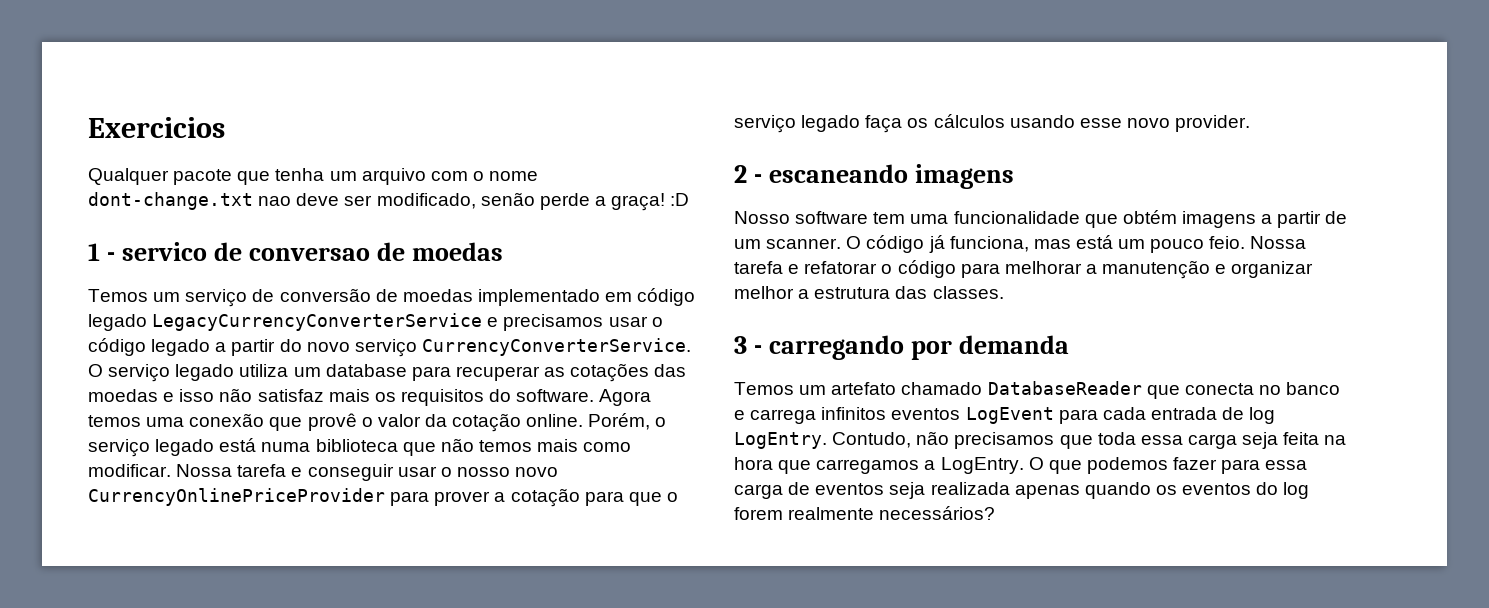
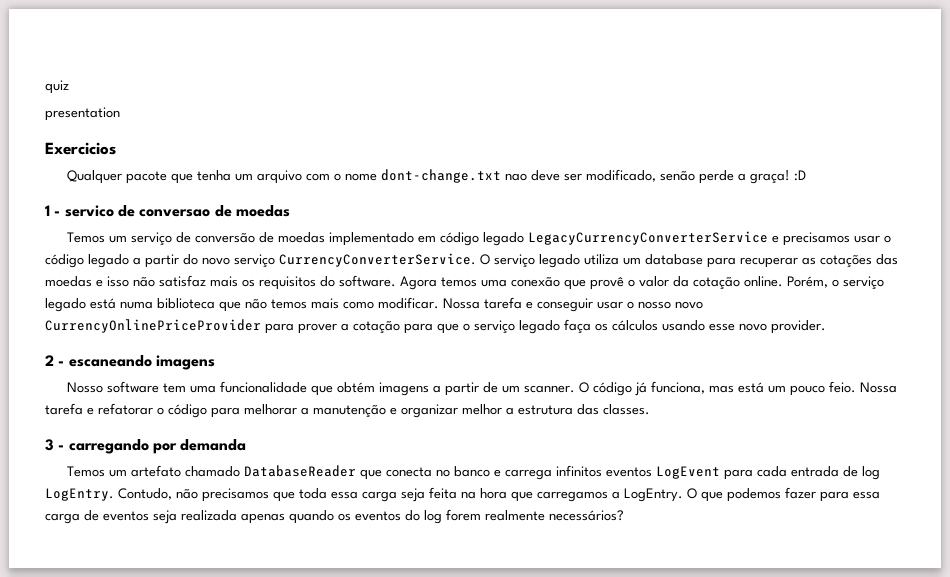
+ quiz
+ presentation

